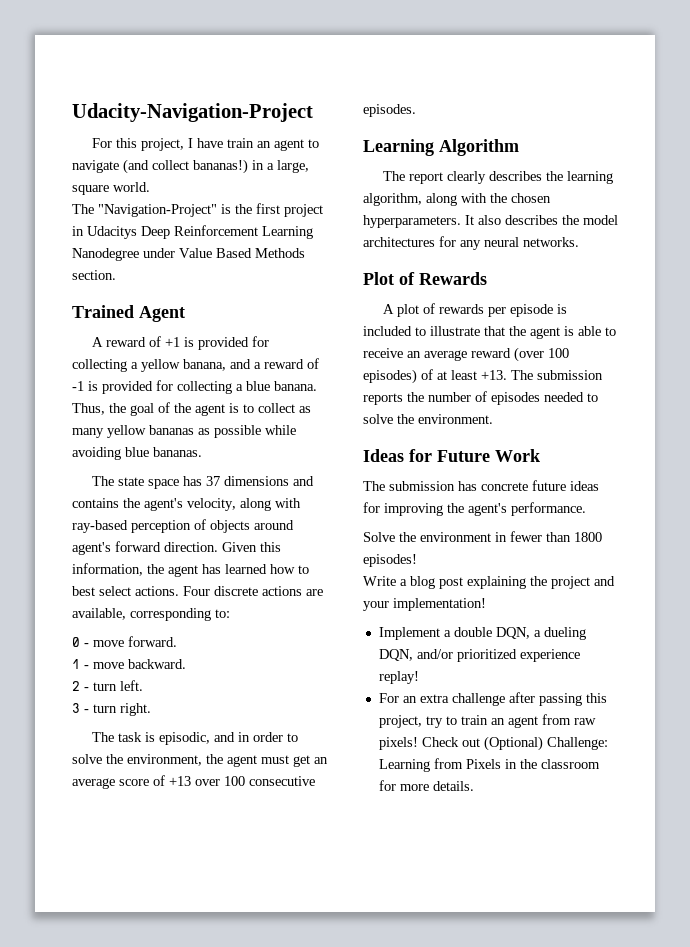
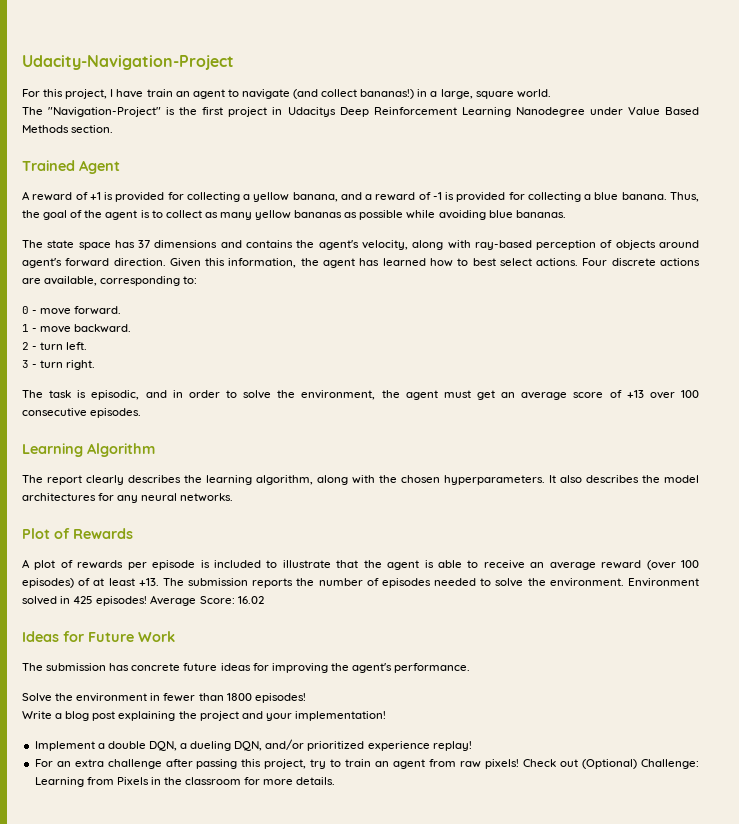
+ Environment solved in 425 episodes! Average Score: 16.02

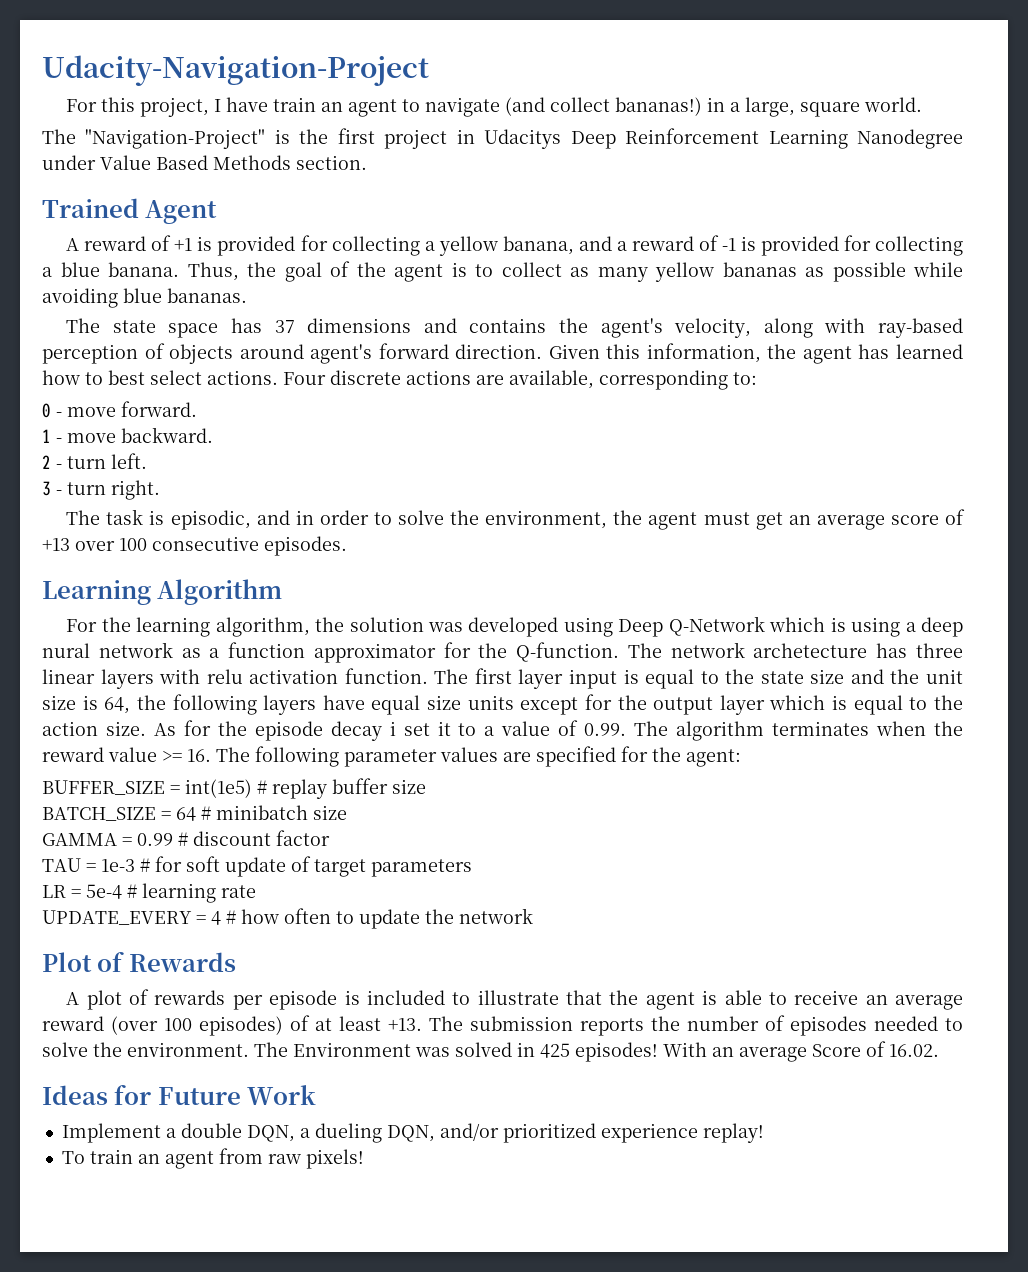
- The report clearly describes the learning algorithm, along with the chosen hyperparameters. It also describes the model architectures for any neural networks.
+ For the learning algorithm, the solution was developed using Deep Q-Network which is using a deep nural network as a function approximator for the Q-function. The network archetecture has three linear layers with relu activation function. The first layer input is equal to the state size and the unit size is 64, the following layers have equal size units except for the output layer which is equal to the action size. As for the episode decay i set it to a value of 0.99. The algorithm terminates when the reward value >= 16. The following parameter values are specified for the agent:
+ BUFFER_SIZE = int(1e5) # replay buffer size
+ BATCH_SIZE = 64 # minibatch size
+ GAMMA = 0.99 # discount factor
+ TAU = 1e-3 # for soft update of target parameters
+ LR = 5e-4 # learning rate
+ UPDATE_EVERY = 4 # how often to update the network
- Environment solved in 425 episodes!
+ The Environment was solved in 425 episodes!
- Average Score: 16.02
+ With an average Score of 16.02.
  Ideas for Future Work
- The submission has concrete future ideas for improving the agent's performance.
- Solve the environment in fewer than 1800 episodes!
- Write a blog post explaining the project and your implementation!
- For an extra challenge after passing this project, try to train an agent from raw pixels! Check out (Optional) Challenge: Learning from Pixels in the classroom for more details.
+ To train an agent from raw pixels!

